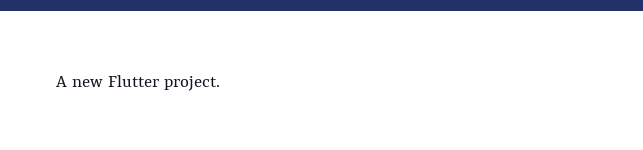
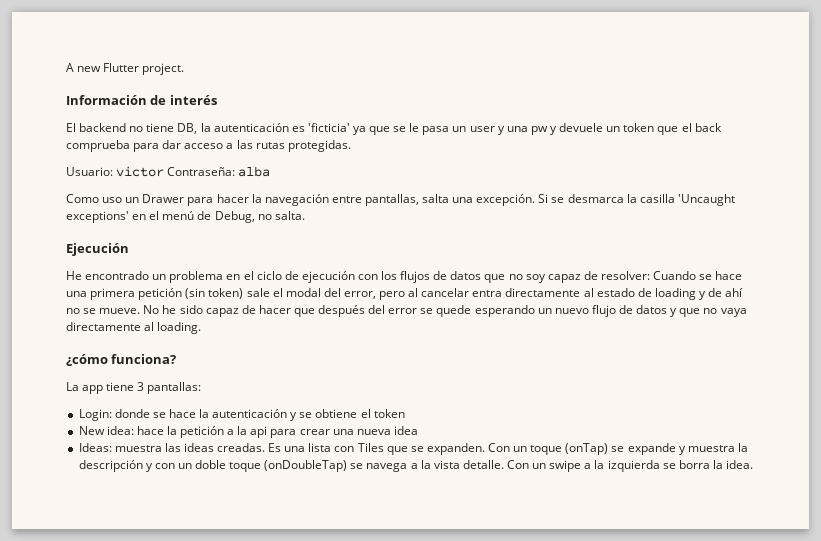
+ Información de interés
+ El backend no tiene DB, la autenticación es 'ficticia' ya que se le pasa un user y una pw y devuele un token que el back comprueba para dar acceso a las rutas protegidas.
+ Usuario: victor Contraseña: alba
+ Como uso un Drawer para hacer la navegación entre pantallas, salta una excepción. Si se desmarca la casilla 'Uncaught exceptions' en el menú de Debug, no salta.
+ Ejecución
+ He encontrado un problema en el ciclo de ejecución con los flujos de datos que no soy capaz de resolver: Cuando se hace una primera petición (sin token) sale el modal del error, pero al cancelar entra directamente al estado de loading y de ahí no se mueve. No he sido capaz de hacer que después del error se quede esperando un nuevo flujo de datos y que no vaya directamente al loading.
+ ¿cómo funciona?
+ La app tiene 3 pantallas:
+ Login: donde se hace la autenticación y se obtiene el token
+ New idea: hace la petición a la api para crear una nueva idea
+ Ideas: muestra las ideas creadas. Es una lista con Tiles que se expanden. Con un toque (onTap) se expande y muestra la descripción y con un doble toque (onDoubleTap) se navega a la vista detalle. Con un swipe a la izquierda se borra la idea.

